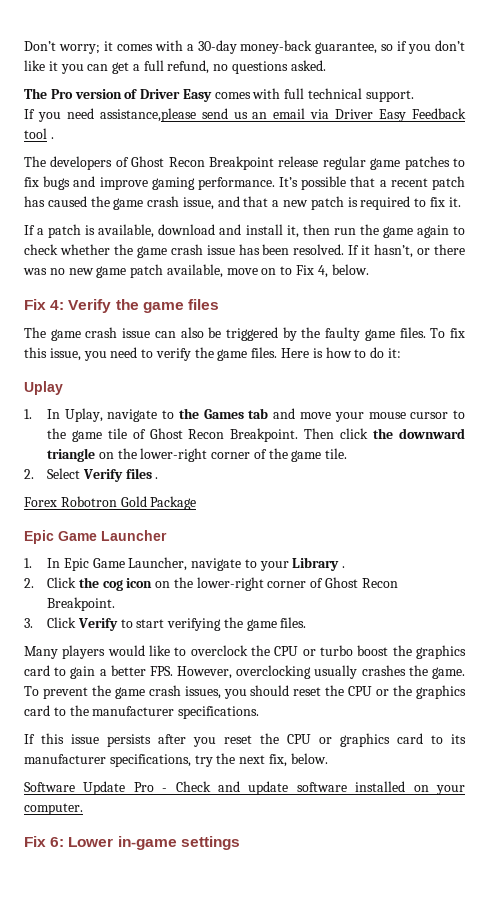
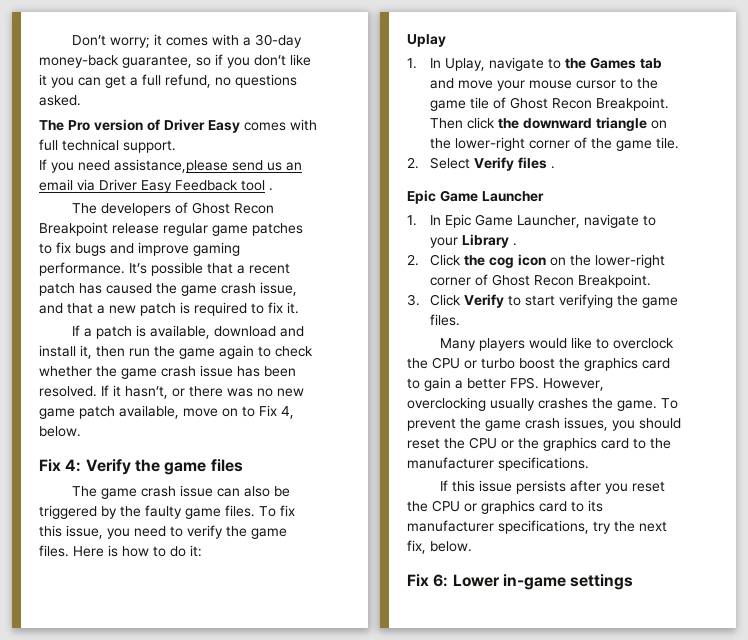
- Forex Robotron Gold Package
- Software Update Pro - Check and update software installed on your computer.

